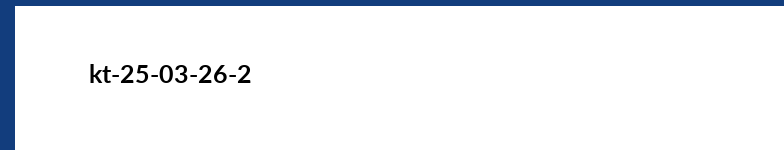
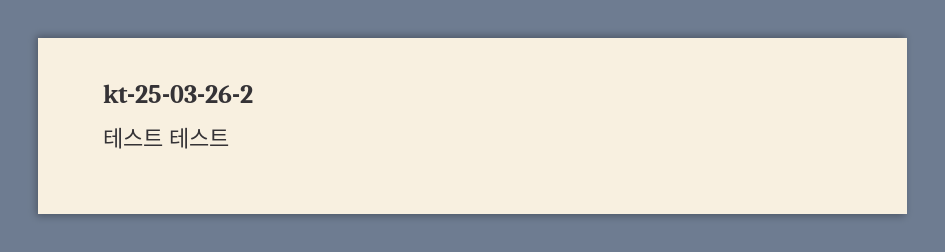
+ 테스트 테스트

